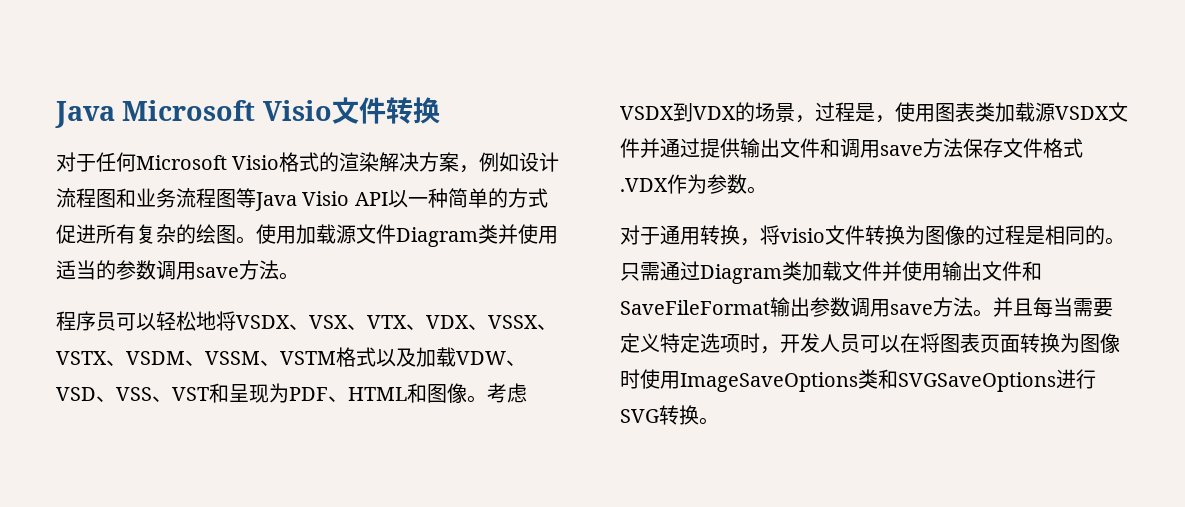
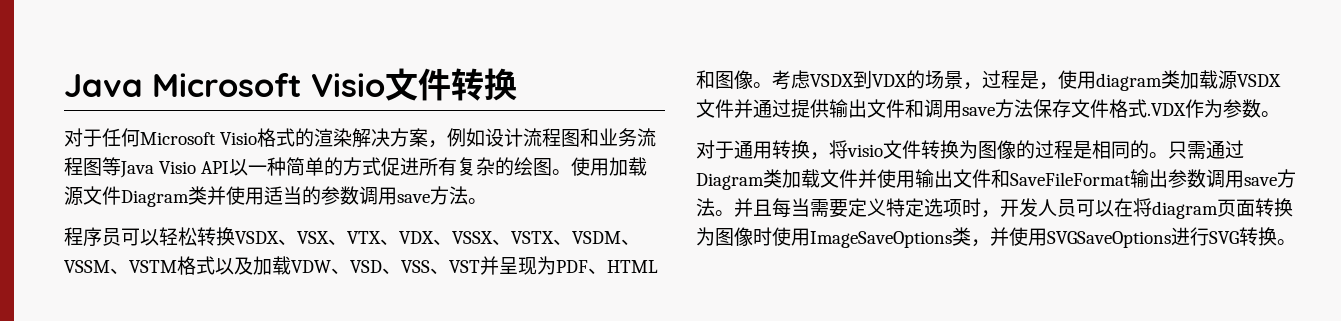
- 程序员可以轻松地将VSDX、VSX、VTX、VDX、VSSX、VSTX、VSDM、VSSM、VSTM格式以及加载VDW、VSD、VSS、VST和呈现为PDF、HTML和图像。
+ 程序员可以轻松转换VSDX、VSX、VTX、VDX、VSSX、VSTX、VSDM、VSSM、VSTM格式以及加载VDW、VSD、VSS、VST并呈现为PDF、HTML和图像。
- 考虑VSDX到VDX的场景，过程是，使用图表类加载源VSDX文件并通过提供输出文件和调用save方法保存文件格式.VDX作为参数。
+ 考虑VSDX到VDX的场景，过程是，使用diagram类加载源VSDX文件并通过提供输出文件和调用save方法保存文件格式.VDX作为参数。
- 并且每当需要定义特定选项时，开发人员可以在将图表页面转换为图像时使用ImageSaveOptions类和SVGSaveOptions进行SVG转换。
+ 并且每当需要定义特定选项时，开发人员可以在将diagram页面转换为图像时使用ImageSaveOptions类，并使用SVGSaveOptions进行SVG转换。

